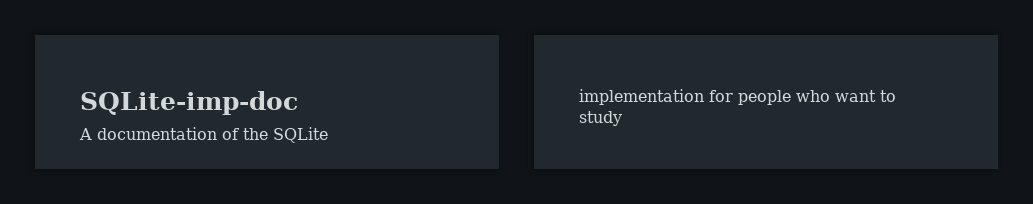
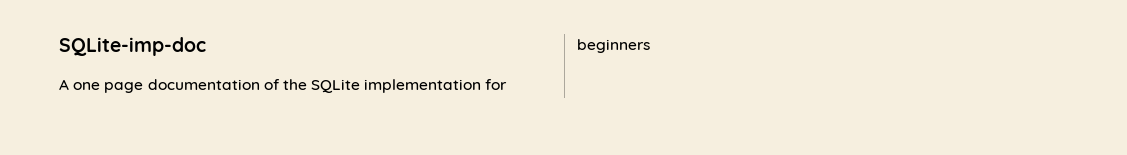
- A documentation of the SQLite implementation for people who want to study
+ A one page documentation of the SQLite implementation for beginners

